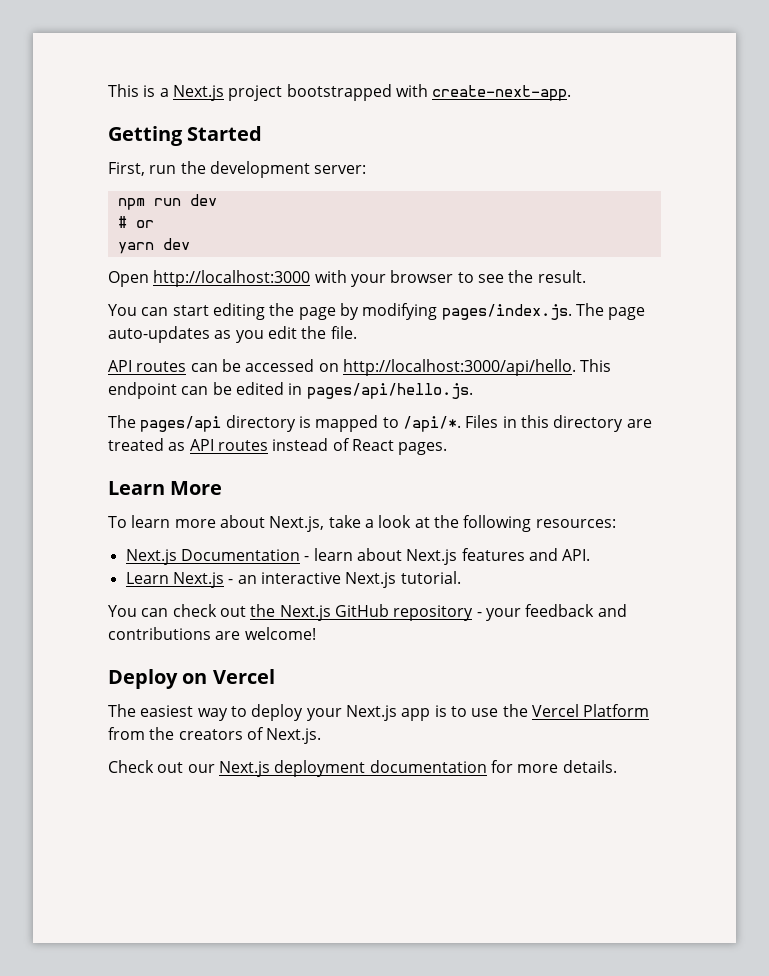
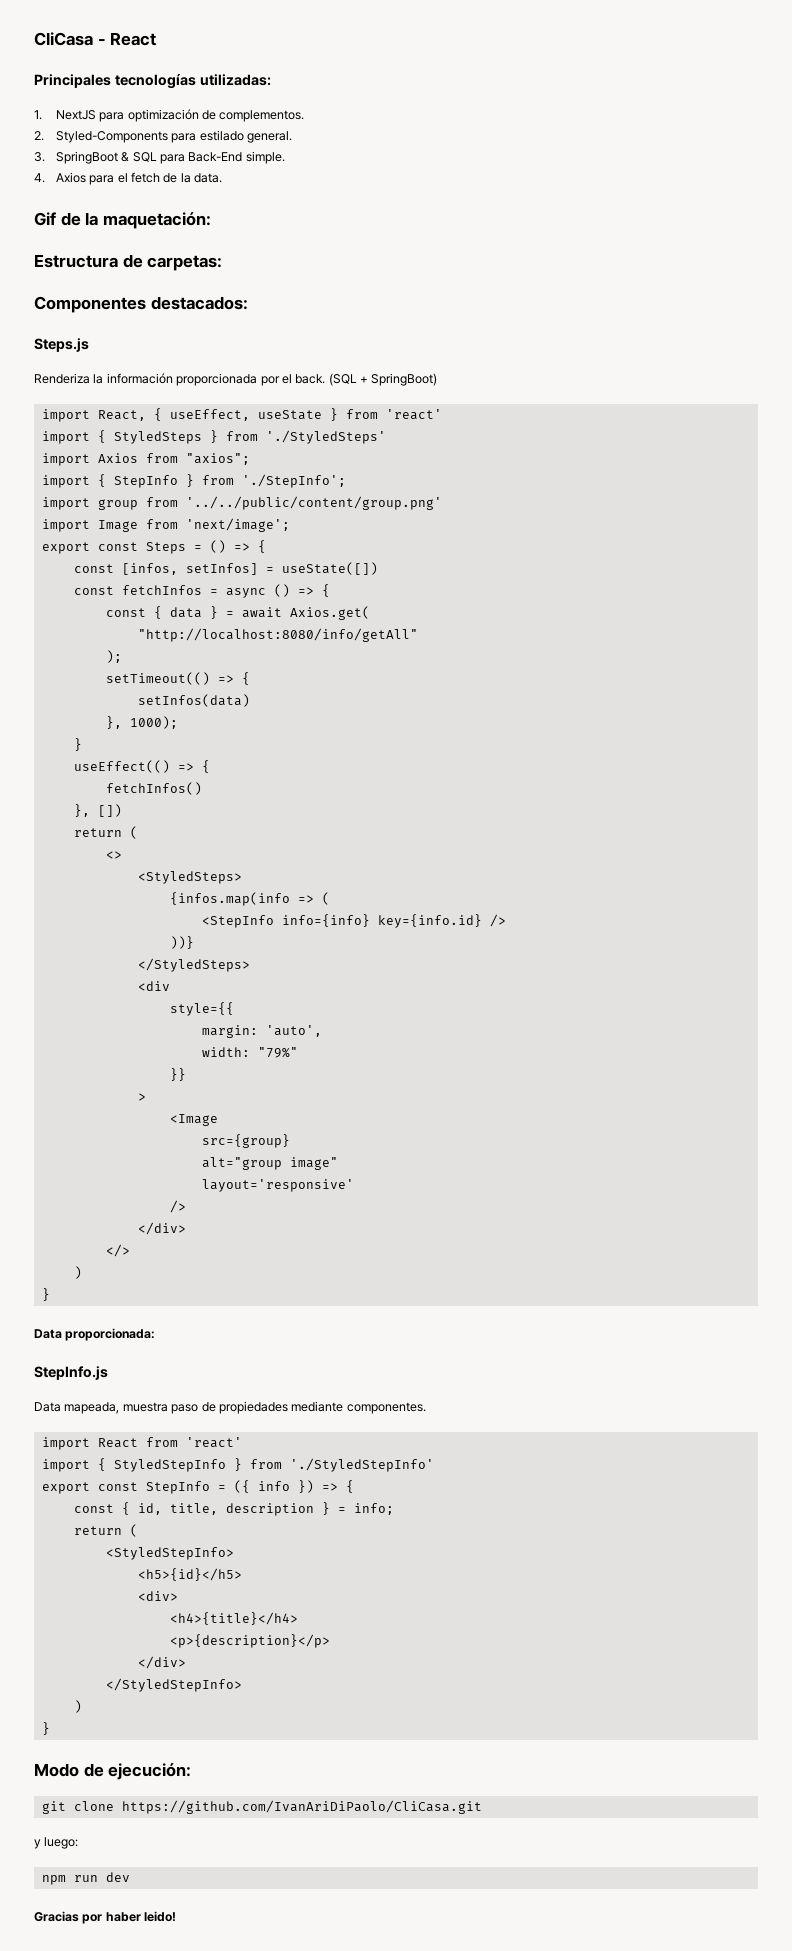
- This is a Next.js project bootstrapped with create-next-app.
- Getting Started
- First, run the development server:
+ CliCasa - React
+ Principales tecnologías utilizadas:
+ 1. NextJS para optimización de complementos.
+ 2. Styled-Components para estilado general.
+ 3. SpringBoot & SQL para Back-End simple.
+ 4. Axios para el fetch de la data.
+ Gif de la maquetación:
+ Estructura de carpetas:
+ Componentes destacados:
+ Steps.js
+ Renderiza la información proporcionada por el back. (SQL + SpringBoot)
+ import React, { useEffect, useState } from 'react'
+ import { StyledSteps } from './StyledSteps'
+ import Axios from "axios";
+ import { StepInfo } from './StepInfo';
+ import group from '../../public/content/group.png'
+ import Image from 'next/image';
+ export const Steps = () => {
+ const [infos, setInfos] = useState([])
+ const fetchInfos = async () => {
+ const { data } = await Axios.get(
+ "http://localhost:8080/info/getAll"
+ );
+ setTimeout(() => {
+ setInfos(data)
+ }, 1000);
+ }
+ useEffect(() => {
+ fetchInfos()
+ }, [])
+ return (
+ <>
+ <StyledSteps>
+ {infos.map(info => (
+ <StepInfo info={info} key={info.id} />
+ ))}
+ </StyledSteps>
+ <div
+ style={{
+ margin: 'auto',
+ width: "79%"
+ }}
+ >
+ <Image
+ src={group}
+ alt="group image"
+ layout='responsive'
+ />
+ </div>
+ </>
+ )
+ }
+ Data proporcionada:
+ StepInfo.js
+ Data mapeada, muestra paso de propiedades mediante componentes.
+ import React from 'react'
+ import { StyledStepInfo } from './StyledStepInfo'
+ export const StepInfo = ({ info }) => {
+ const { id, title, description } = info;
+ return (
+ <StyledStepInfo>
+ <h5>{id}</h5>
+ <div>
+ <h4>{title}</h4>
+ <p>{description}</p>
+ </div>
+ </StyledStepInfo>
+ )
+ }
+ Modo de ejecución:
+ git clone https://github.com/IvanAriDiPaolo/CliCasa.git
+ y luego:
  npm run dev
- # or
- yarn dev
- Open http://localhost:3000 with your browser to see the result.
- You can start editing the page by modifying pages/index.js. The page auto-updates as you edit the file.
- API routes can be accessed on http://localhost:3000/api/hello. This endpoint can be edited in pages/api/hello.js.
- The pages/api directory is mapped to /api/*. Files in this directory are treated as API routes instead of React pages.
- Learn More
- To learn more about Next.js, take a look at the following resources:
- Next.js Documentation - learn about Next.js features and API.
- Learn Next.js - an interactive Next.js tutorial.
- You can check out the Next.js GitHub repository - your feedback and contributions are welcome!
- Deploy on Vercel
- The easiest way to deploy your Next.js app is to use the Vercel Platform from the creators of Next.js.
- Check out our Next.js deployment documentation for more details.
+ Gracias por haber leido!

